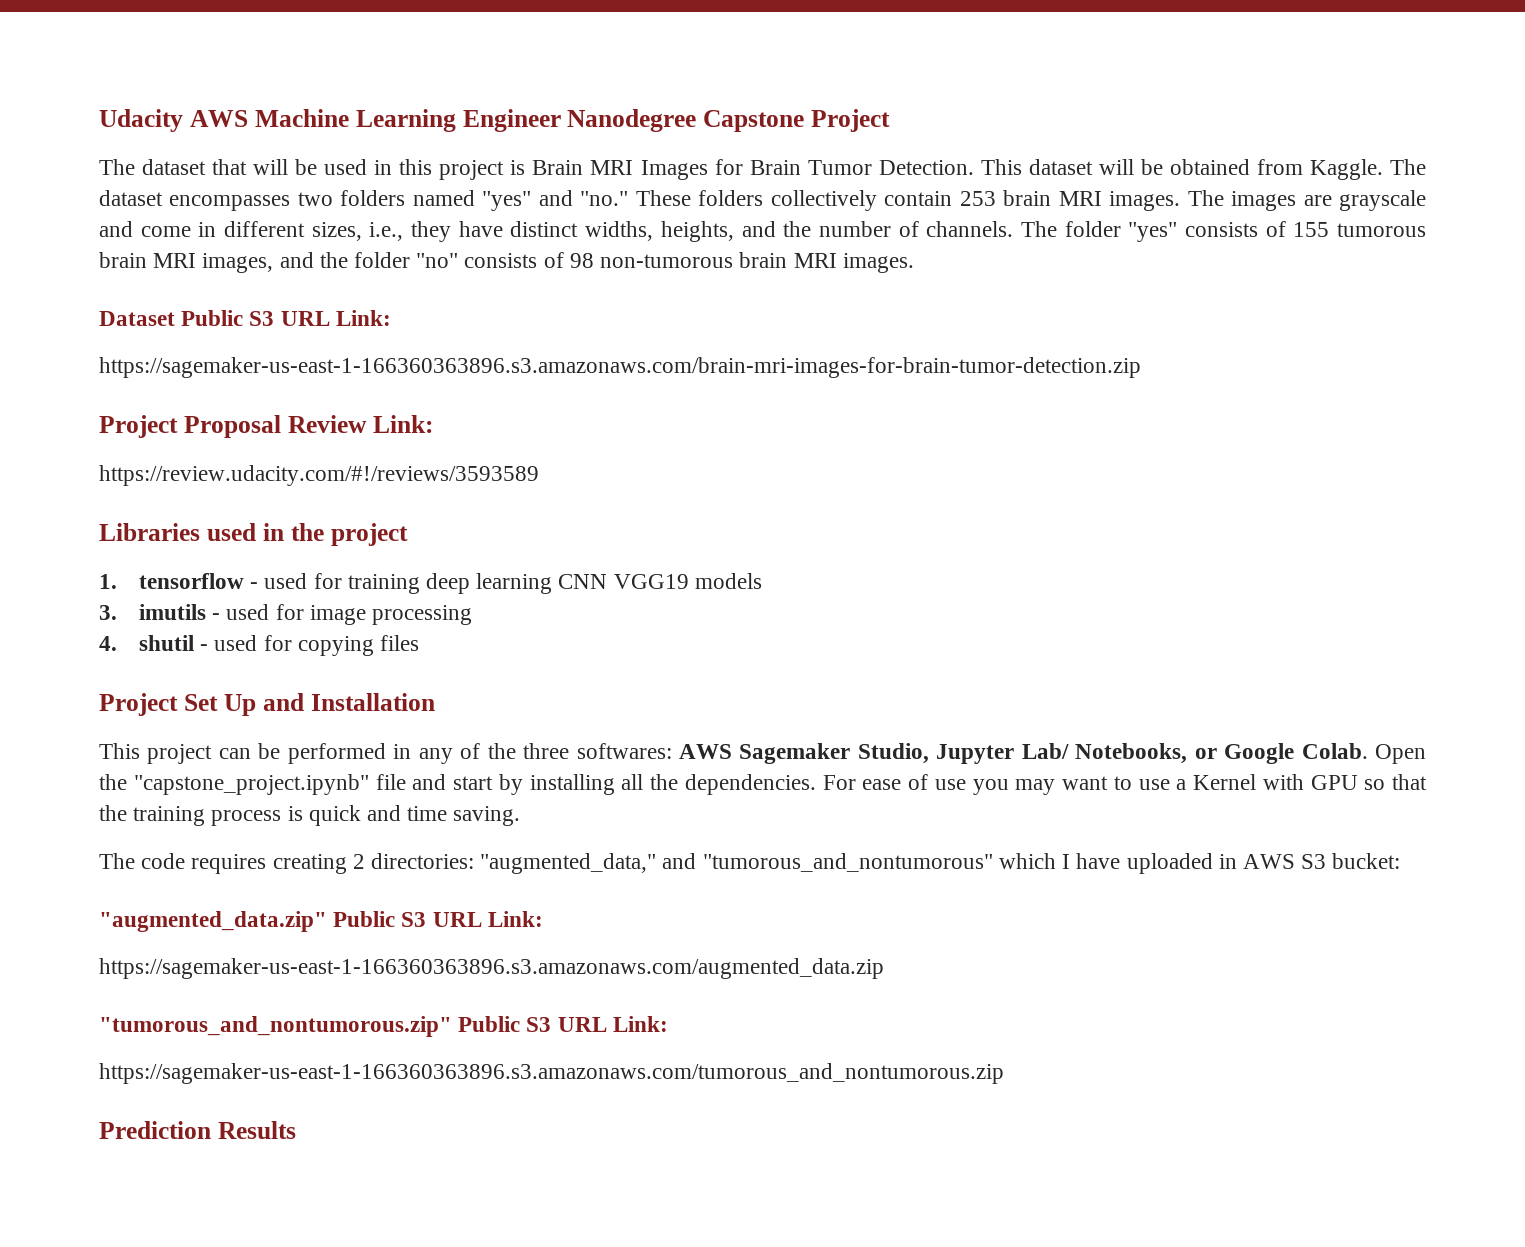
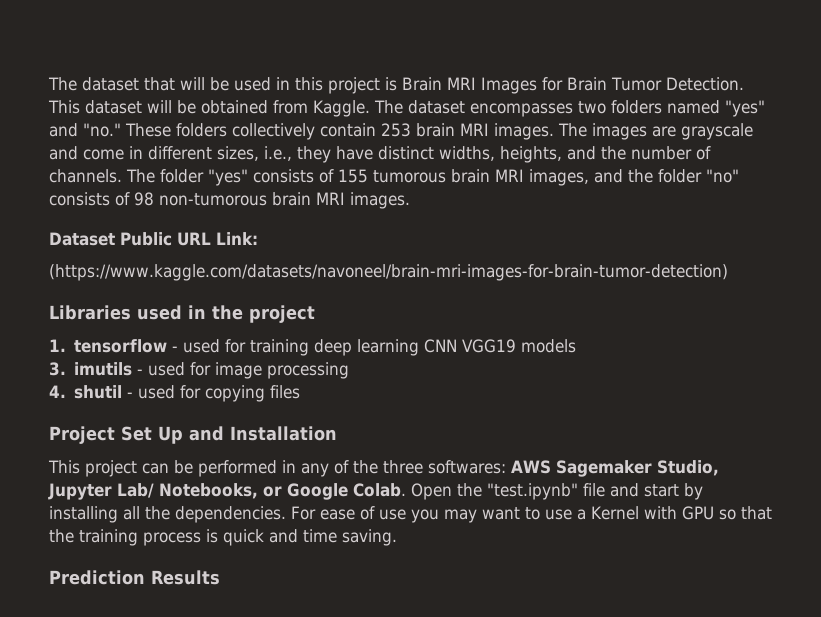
- Udacity AWS Machine Learning Engineer Nanodegree Capstone Project
- Dataset Public S3 URL Link:
- https://sagemaker-us-east-1-166360363896.s3.amazonaws.com/brain-mri-images-for-brain-tumor-detection.zip
- Project Proposal Review Link:
- https://review.udacity.com/#!/reviews/3593589
+ Dataset Public URL Link:
+ (https://www.kaggle.com/datasets/navoneel/brain-mri-images-for-brain-tumor-detection)
- Open the "capstone_project.ipynb" file and start by installing all the dependencies.
+ Open the "test.ipynb" file and start by installing all the dependencies.
- The code requires creating 2 directories: "augmented_data," and "tumorous_and_nontumorous" which I have uploaded in AWS S3 bucket:
- "augmented_data.zip" Public S3 URL Link:
- https://sagemaker-us-east-1-166360363896.s3.amazonaws.com/augmented_data.zip
- "tumorous_and_nontumorous.zip" Public S3 URL Link:
- https://sagemaker-us-east-1-166360363896.s3.amazonaws.com/tumorous_and_nontumorous.zip

